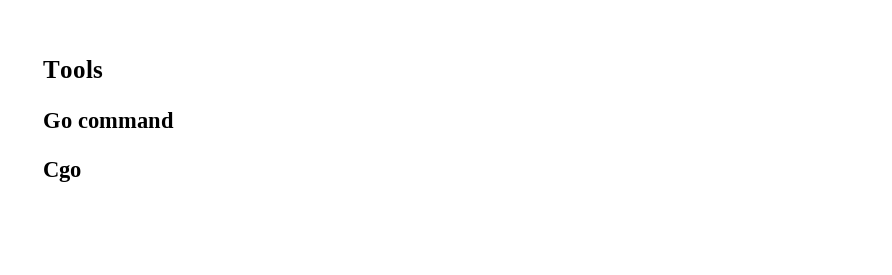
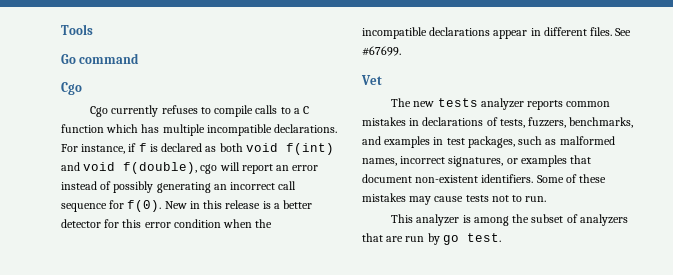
+ Cgo currently refuses to compile calls to a C function which has multiple incompatible declarations. For instance, if f is declared as both void f(int) and void f(double), cgo will report an error instead of possibly generating an incorrect call sequence for f(0). New in this release is a better detector for this error condition when the incompatible declarations appear in different files. See #67699.
+ Vet
+ The new tests analyzer reports common mistakes in declarations of tests, fuzzers, benchmarks, and examples in test packages, such as malformed names, incorrect signatures, or examples that document non-existent identifiers. Some of these mistakes may cause tests not to run.
+ This analyzer is among the subset of analyzers that are run by go test.

